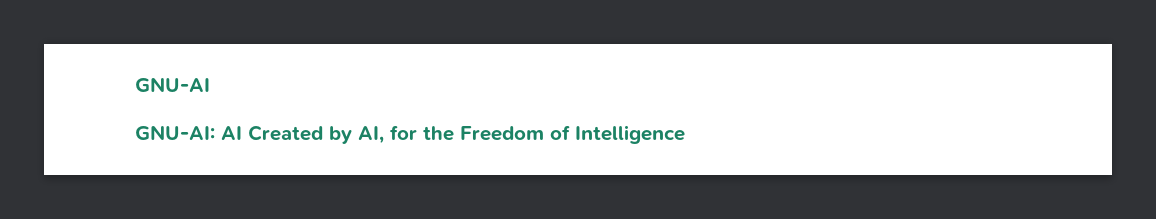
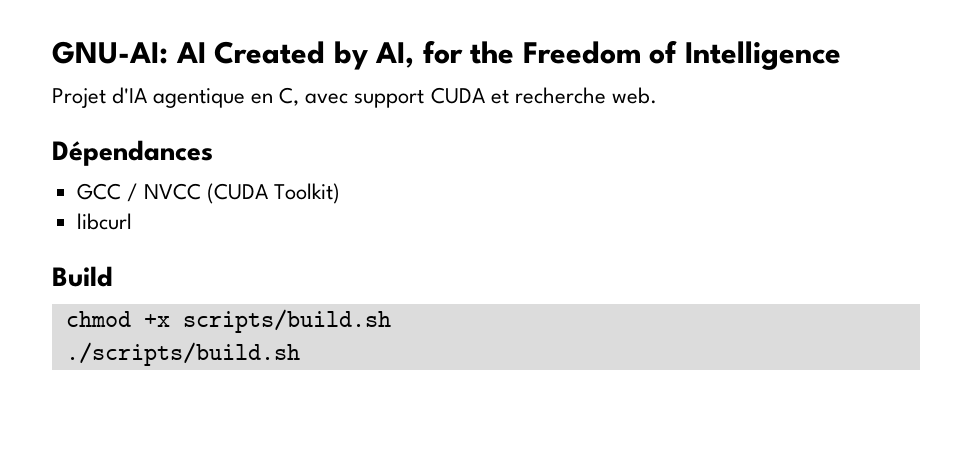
- GNU-AI
+ Projet d'IA agentique en C, avec support CUDA et recherche web.
+ Dépendances
+ GCC / NVCC (CUDA Toolkit)
+ libcurl
+ Build
+ chmod +x scripts/build.sh
+ ./scripts/build.sh

